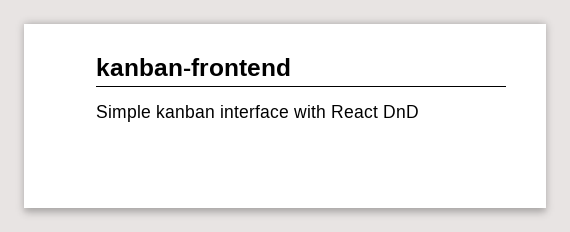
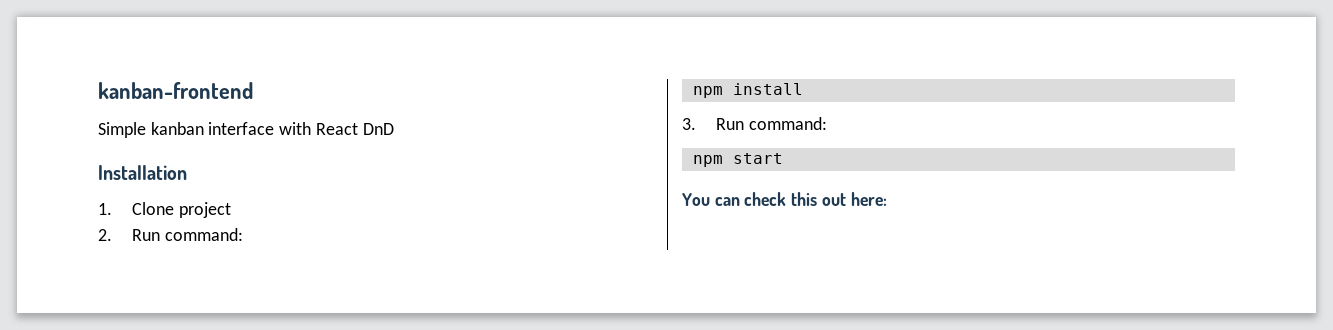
+ Installation
+ 1. Clone project
+ 2. Run command:
+ npm install
+ 3. Run command:
+ npm start
+ You can check this out here:

